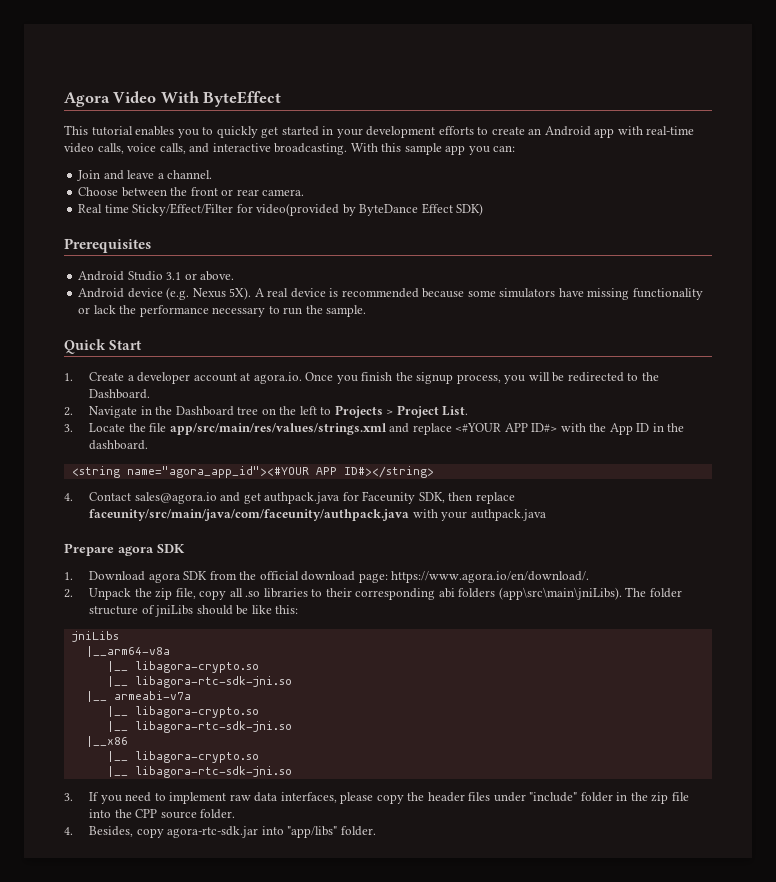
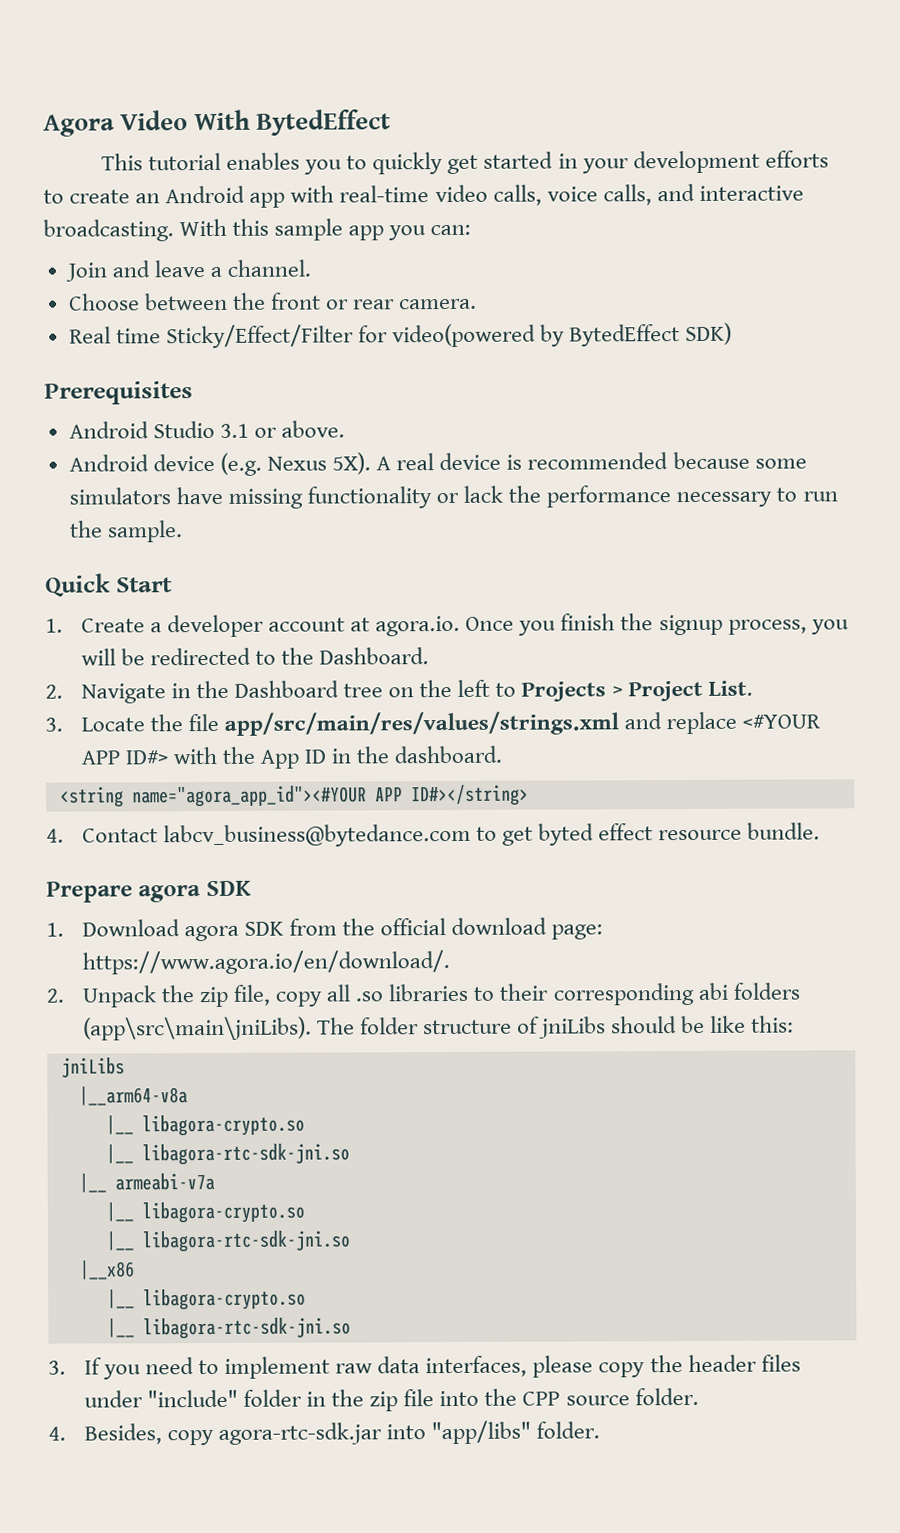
- Agora Video With ByteEffect
+ Agora Video With BytedEffect
- Real time Sticky/Effect/Filter for video(provided by ByteDance Effect SDK)
+ Real time Sticky/Effect/Filter for video(powered by BytedEffect SDK)
- 4. Contact sales@agora.io and get authpack.java for Faceunity SDK, then replace faceunity/src/main/java/com/faceunity/authpack.java with your authpack.java
+ 4. Contact labcv_business@bytedance.com to get byted effect resource bundle.

